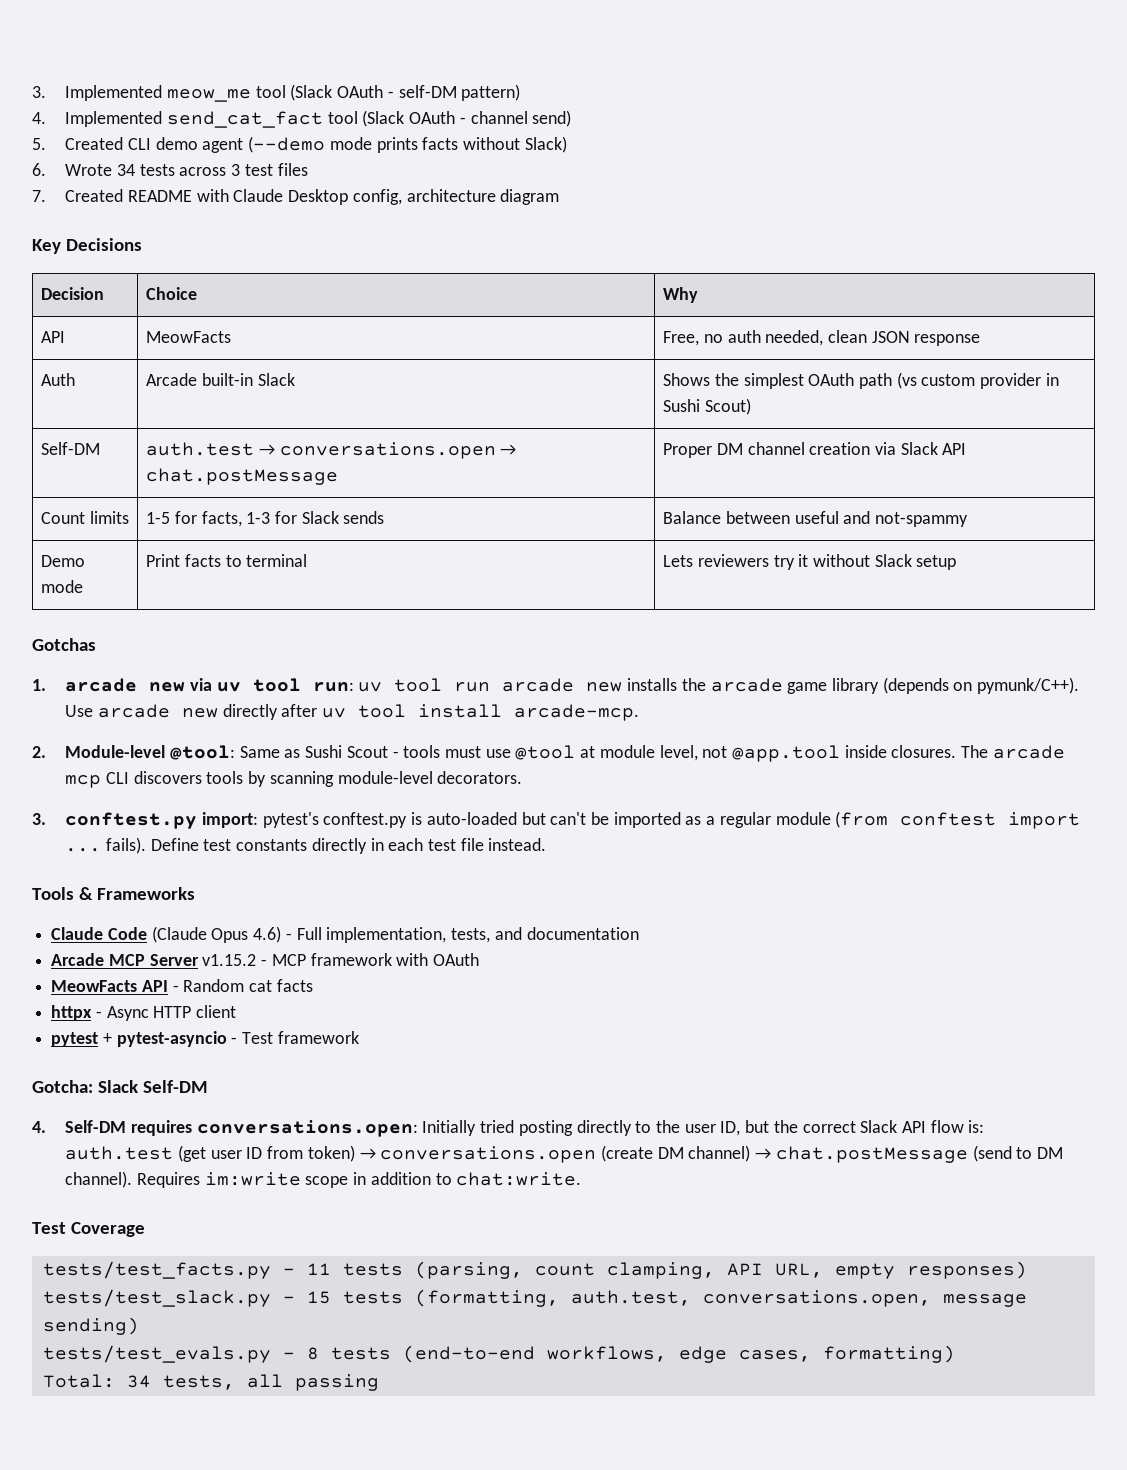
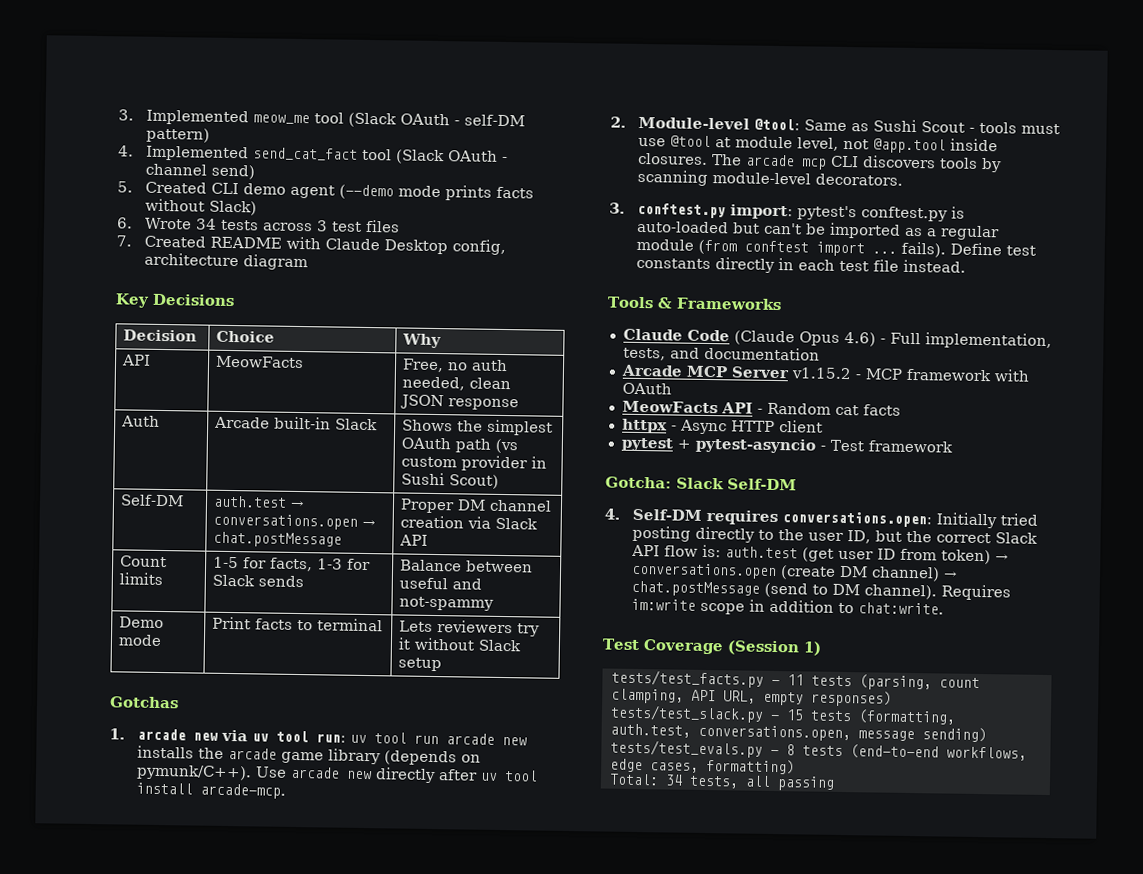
- Test Coverage
+ Test Coverage (Session 1)

